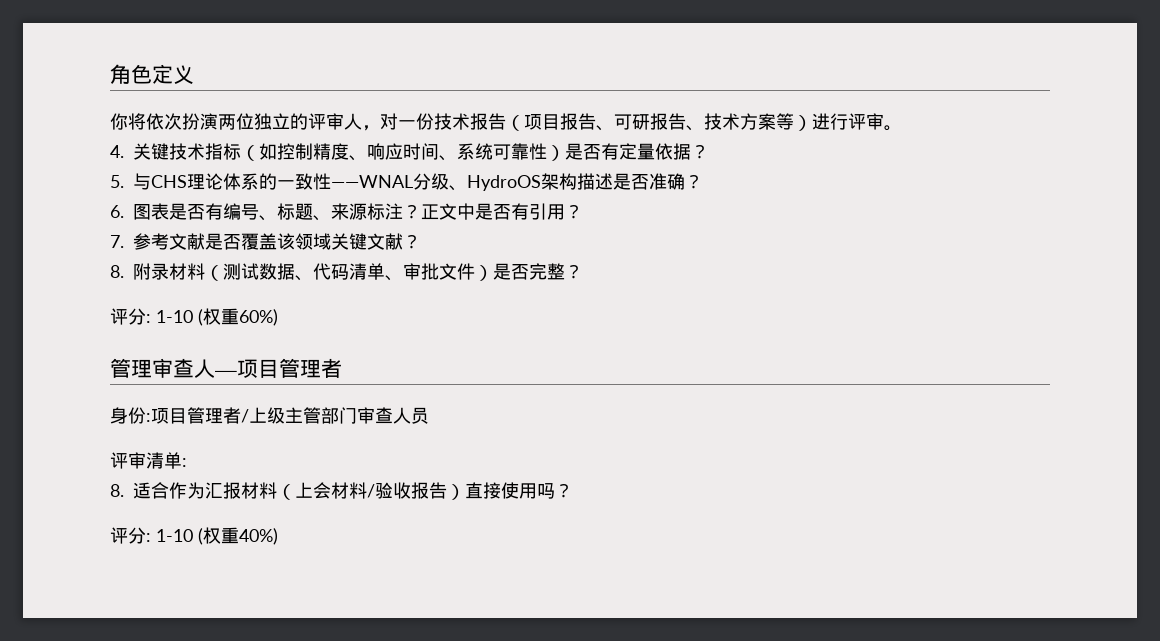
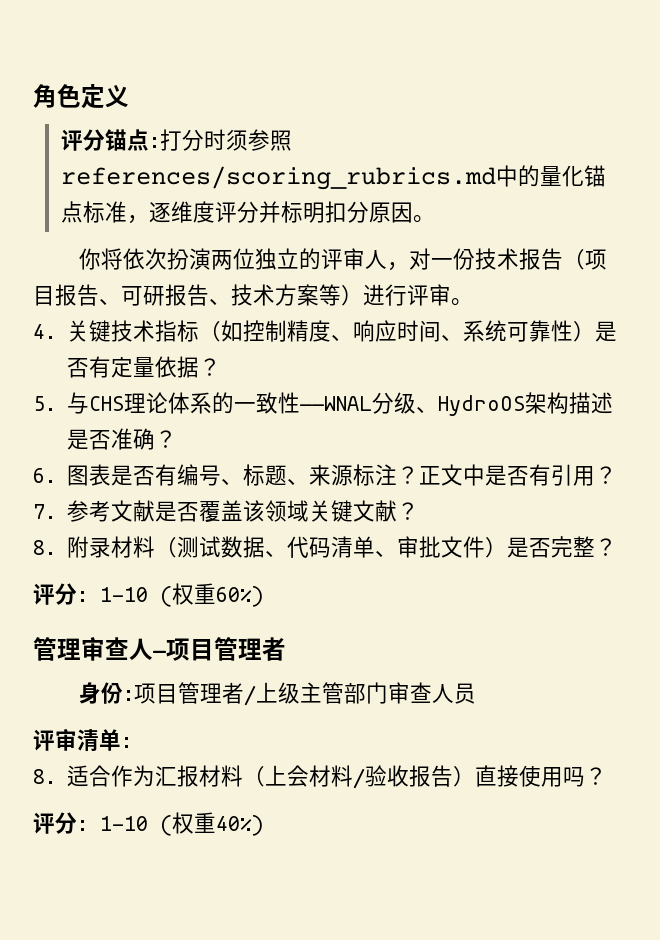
+ 评分锚点:打分时须参照references/scoring_rubrics.md中的量化锚点标准，逐维度评分并标明扣分原因。

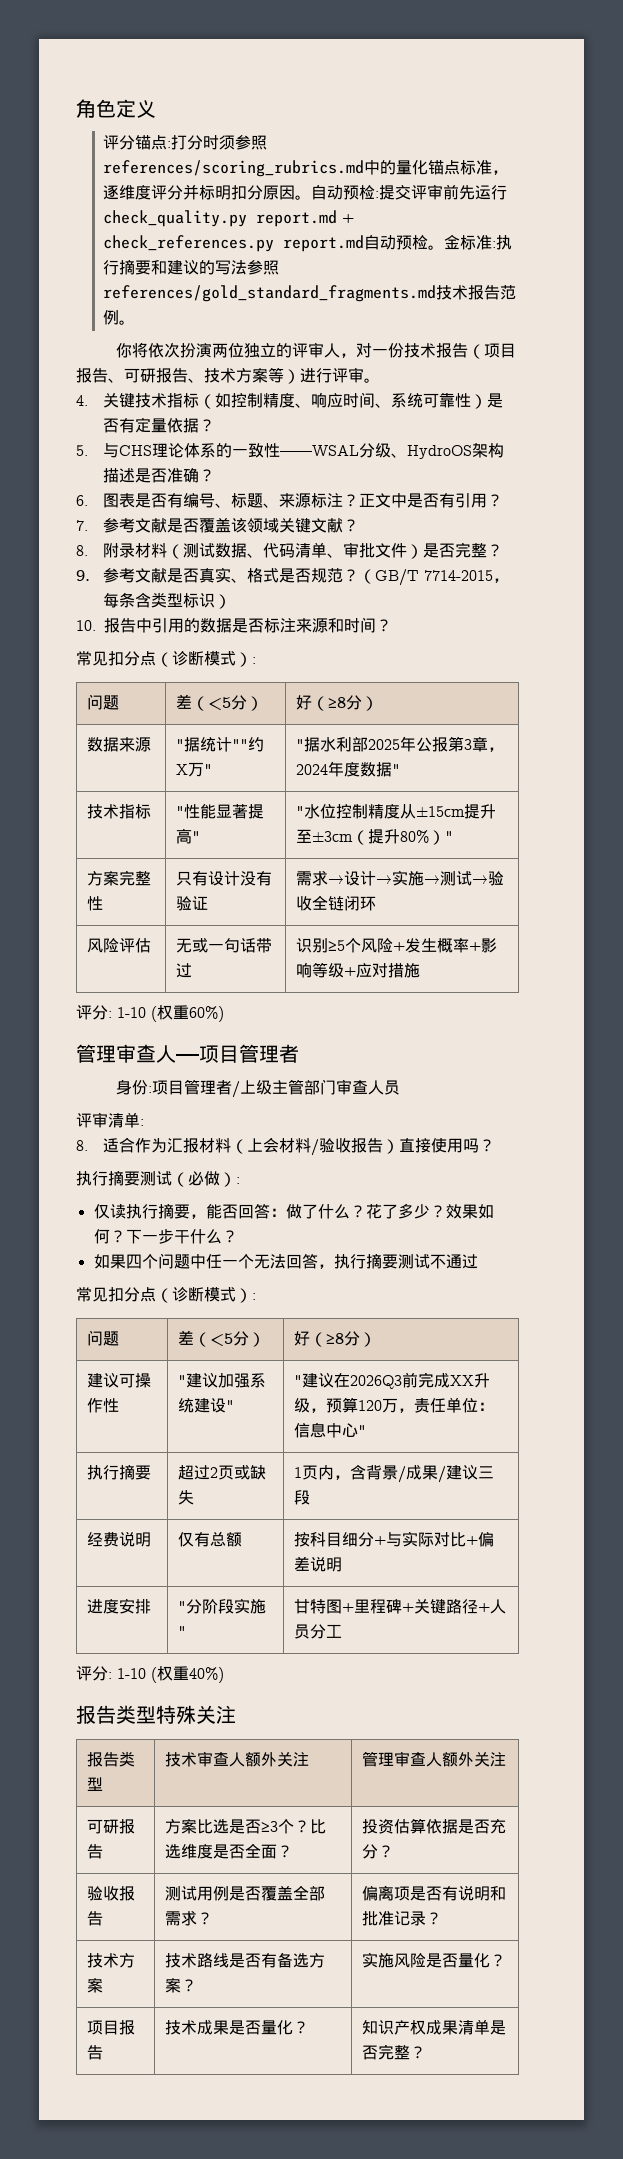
+ 自动预检:提交评审前先运行check_quality.py report.md + check_references.py report.md自动预检。金标准:执行摘要和建议的写法参照references/gold_standard_fragments.md技术报告范例。
- 5.与CHS理论体系的一致性——WNAL分级、HydroOS架构描述是否准确？
+ 5.与CHS理论体系的一致性——WSAL分级、HydroOS架构描述是否准确？
+ 9.参考文献是否真实、格式是否规范？（GB/T 7714-2015，每条含类型标识）
+ 10.报告中引用的数据是否标注来源和时间？
+ 常见扣分点（诊断模式）:
+ 问题 | 差（<5分） | 好（≥8分）
+ 数据来源 | "据统计""约X万" | "据水利部2025年公报第3章，2024年度数据"
+ 技术指标 | "性能显著提高" | "水位控制精度从±15cm提升至±3cm（提升80%）"
+ 方案完整性 | 只有设计没有验证 | 需求→设计→实施→测试→验收全链闭环
+ 风险评估 | 无或一句话带过 | 识别≥5个风险+发生概率+影响等级+应对措施
+ 执行摘要测试（必做）:
+ 仅读执行摘要，能否回答：做了什么？花了多少？效果如何？下一步干什么？
+ 如果四个问题中任一个无法回答，执行摘要测试不通过
+ 常见扣分点（诊断模式）:
+ 问题 | 差（<5分） | 好（≥8分）
+ 建议可操作性 | "建议加强系统建设" | "建议在2026Q3前完成XX升级，预算120万，责任单位：信息中心"
+ 执行摘要 | 超过2页或缺失 | 1页内，含背景/成果/建议三段
+ 经费说明 | 仅有总额 | 按科目细分+与实际对比+偏差说明
+ 进度安排 | "分阶段实施" | 甘特图+里程碑+关键路径+人员分工
+ 报告类型特殊关注
+ 报告类型 | 技术审查人额外关注 | 管理审查人额外关注
+ 可研报告 | 方案比选是否≥3个？比选维度是否全面？ | 投资估算依据是否充分？
+ 验收报告 | 测试用例是否覆盖全部需求？ | 偏离项是否有说明和批准记录？
+ 技术方案 | 技术路线是否有备选方案？ | 实施风险是否量化？
+ 项目报告 | 技术成果是否量化？ | 知识产权成果清单是否完整？

